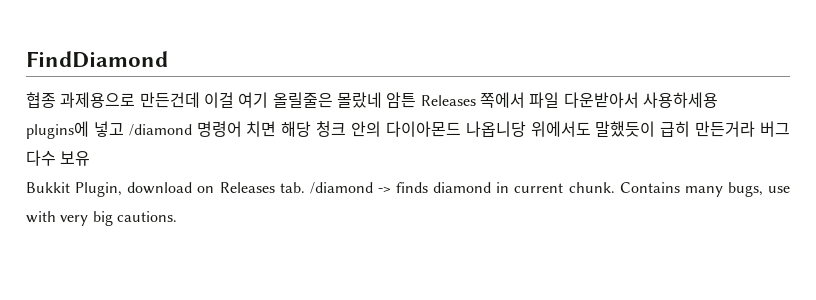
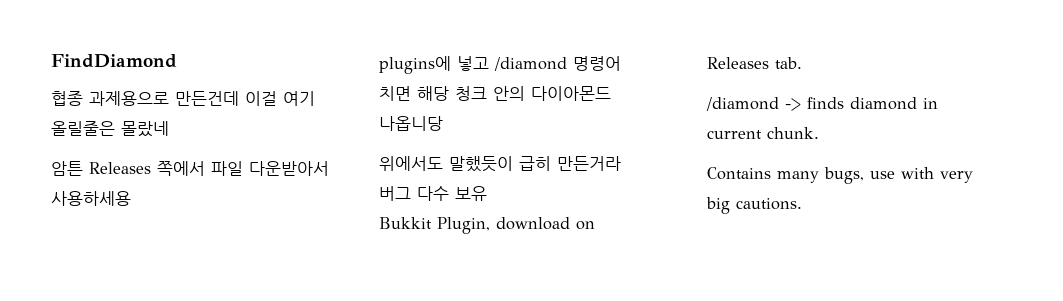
- 협종 과제용으로 만든건데 이걸 여기 올릴줄은 몰랐네 암튼 Releases 쪽에서 파일 다운받아서 사용하세용
+ 협종 과제용으로 만든건데 이걸 여기 올릴줄은 몰랐네
+ 암튼 Releases 쪽에서 파일 다운받아서 사용하세용
- plugins에 넣고 /diamond 명령어 치면 해당 청크 안의 다이아몬드 나옵니당 위에서도 말했듯이 급히 만든거라 버그 다수 보유
+ plugins에 넣고 /diamond 명령어 치면 해당 청크 안의 다이아몬드 나옵니당
+ 위에서도 말했듯이 급히 만든거라 버그 다수 보유
- Bukkit Plugin, download on Releases tab. /diamond -> finds diamond in current chunk. Contains many bugs, use with very big cautions.
+ Bukkit Plugin, download on Releases tab.
+ /diamond -> finds diamond in current chunk.
+ Contains many bugs, use with very big cautions.

